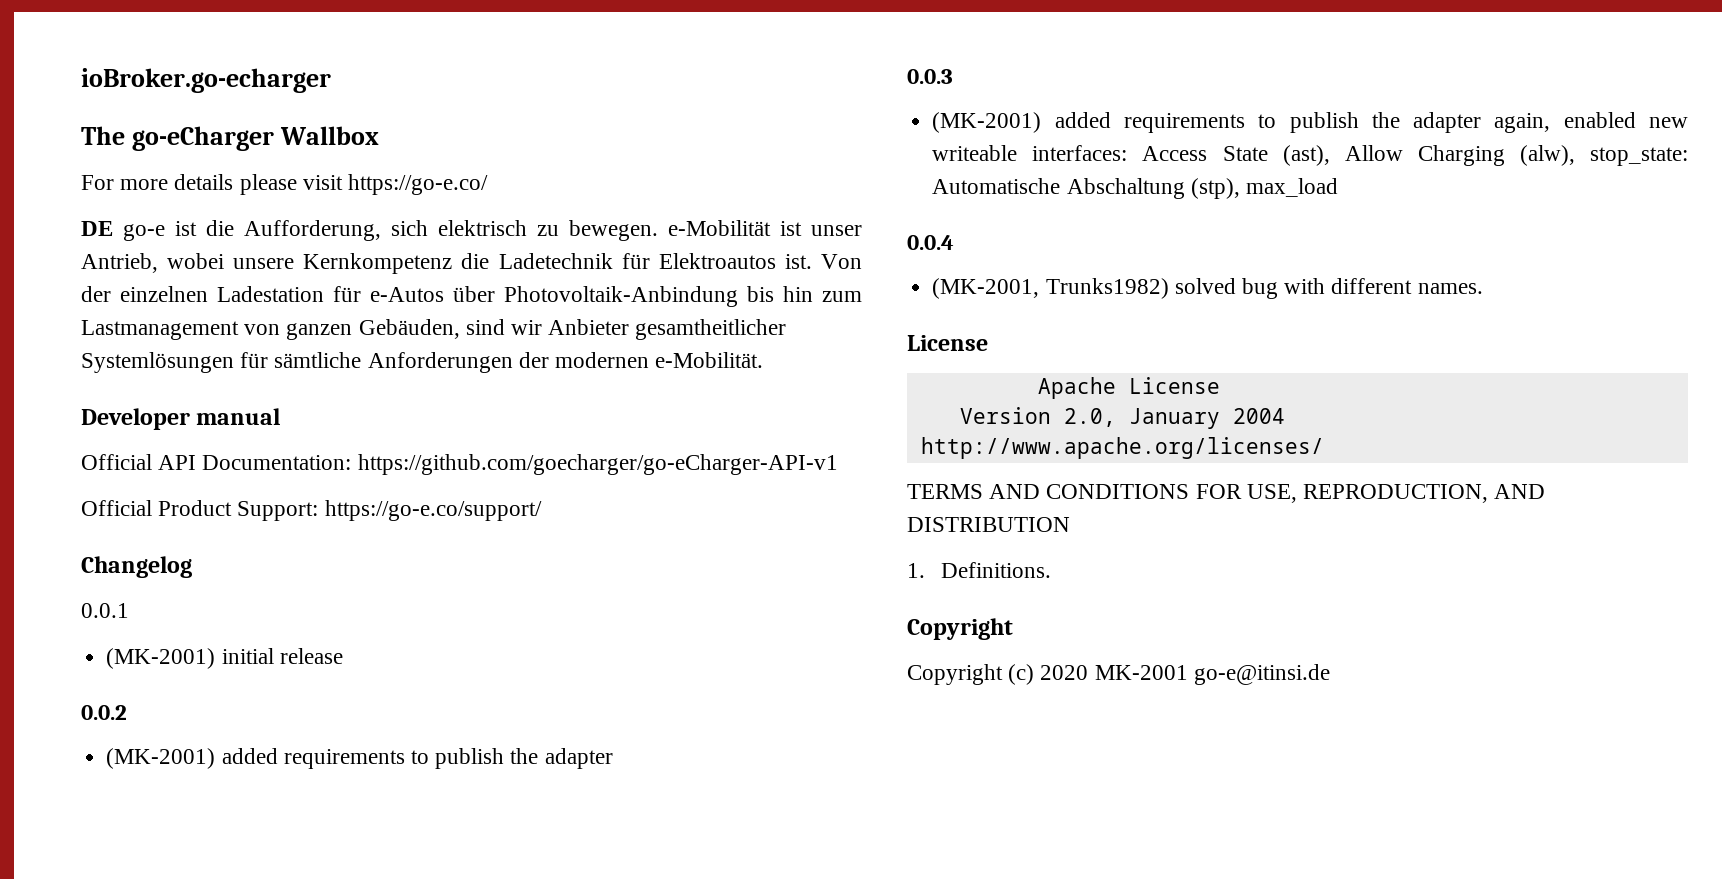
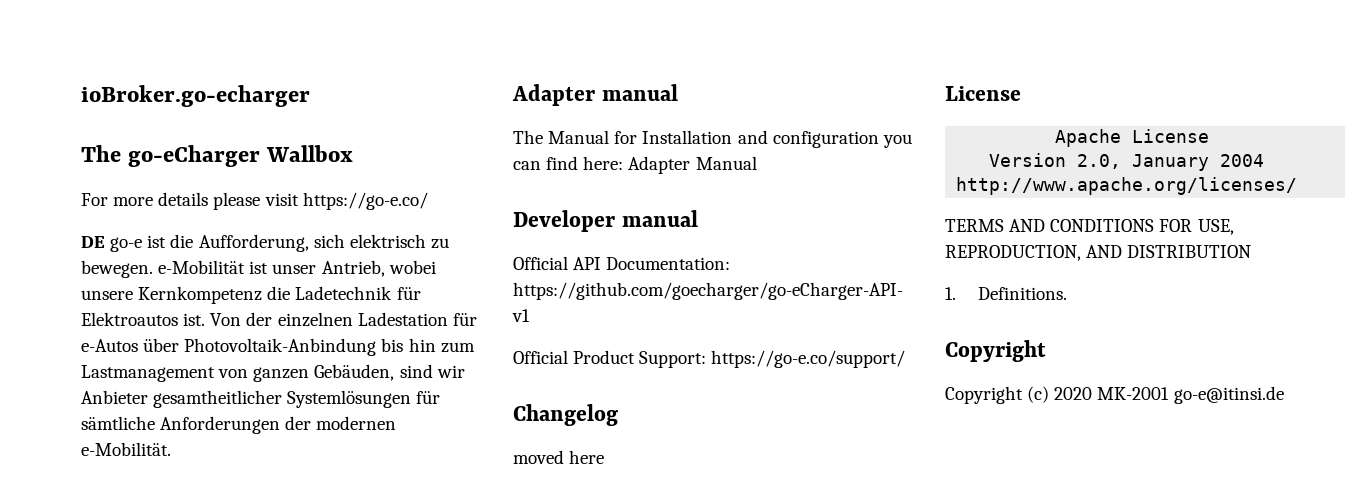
+ Adapter manual
+ The Manual for Installation and configuration you can find here: Adapter Manual
- 0.0.1
- (MK-2001) initial release
- 0.0.2
- (MK-2001) added requirements to publish the adapter
- 0.0.3
- (MK-2001) added requirements to publish the adapter again, enabled new writeable interfaces: Access State (ast), Allow Charging (alw), stop_state: Automatische Abschaltung (stp), max_load
- 0.0.4
- (MK-2001, Trunks1982) solved bug with different names.
+ moved here

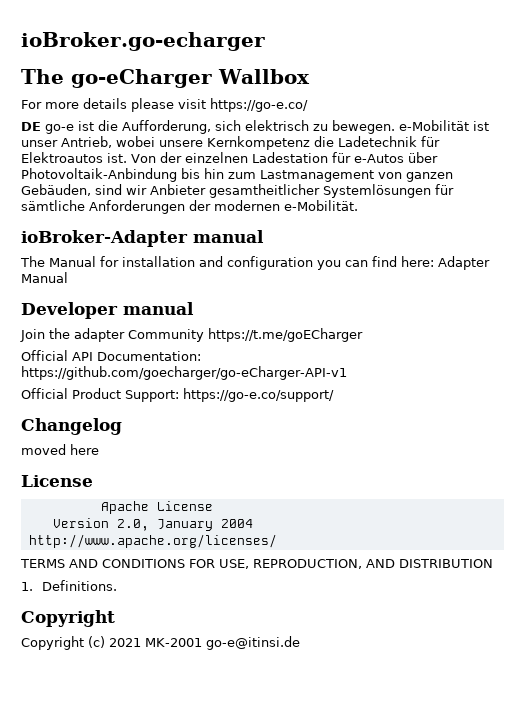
- Adapter manual
+ ioBroker-Adapter manual
- The Manual for Installation and configuration you can find here: Adapter Manual
+ The Manual for installation and configuration you can find here: Adapter Manual
+ Join the adapter Community https://t.me/goECharger
- Copyright (c) 2020 MK-2001 go-e@itinsi.de
+ Copyright (c) 2021 MK-2001 go-e@itinsi.de

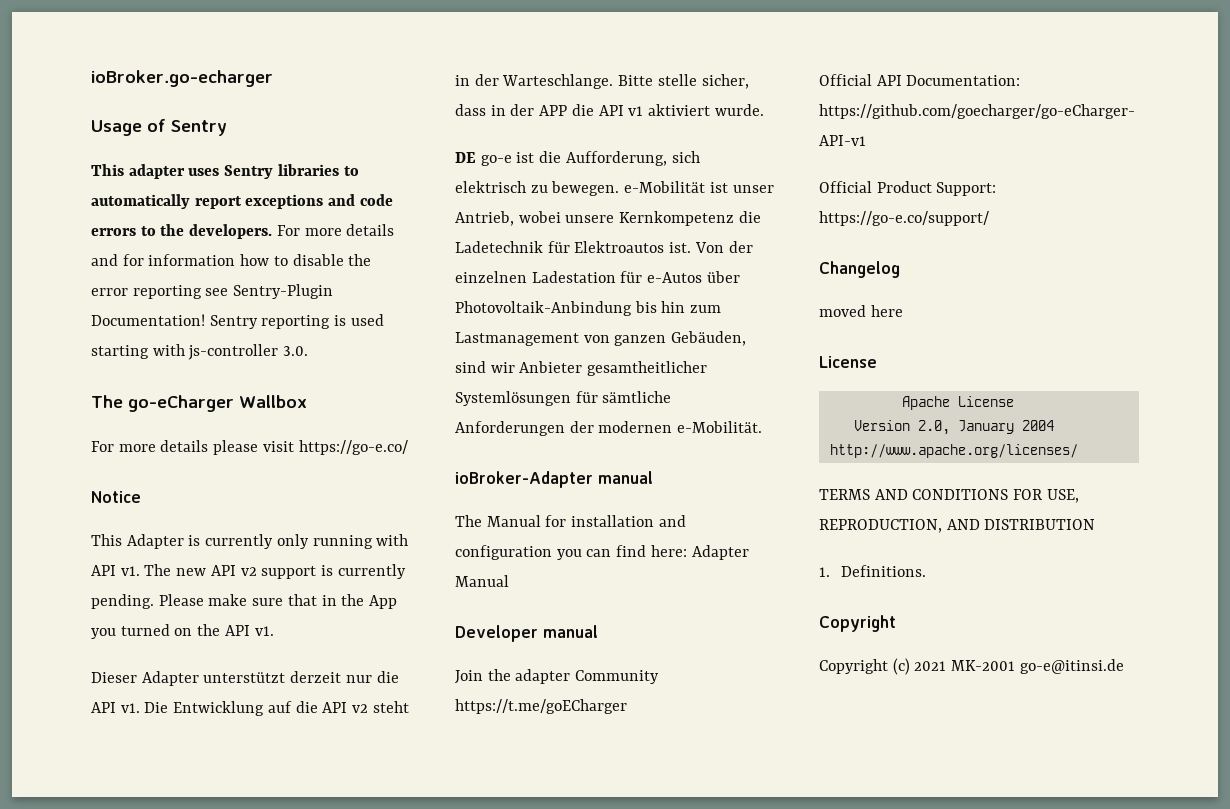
+ Usage of Sentry
+ This adapter uses Sentry libraries to automatically report exceptions and code errors to the developers. For more details and for information how to disable the error reporting see Sentry-Plugin Documentation! Sentry reporting is used starting with js-controller 3.0.
+ Notice
+ This Adapter is currently only running with API v1. The new API v2 support is currently pending. Please make sure that in the App you turned on the API v1.
+ Dieser Adapter unterstützt derzeit nur die API v1. Die Entwicklung auf die API v2 steht in der Warteschlange. Bitte stelle sicher, dass in der APP die API v1 aktiviert wurde.

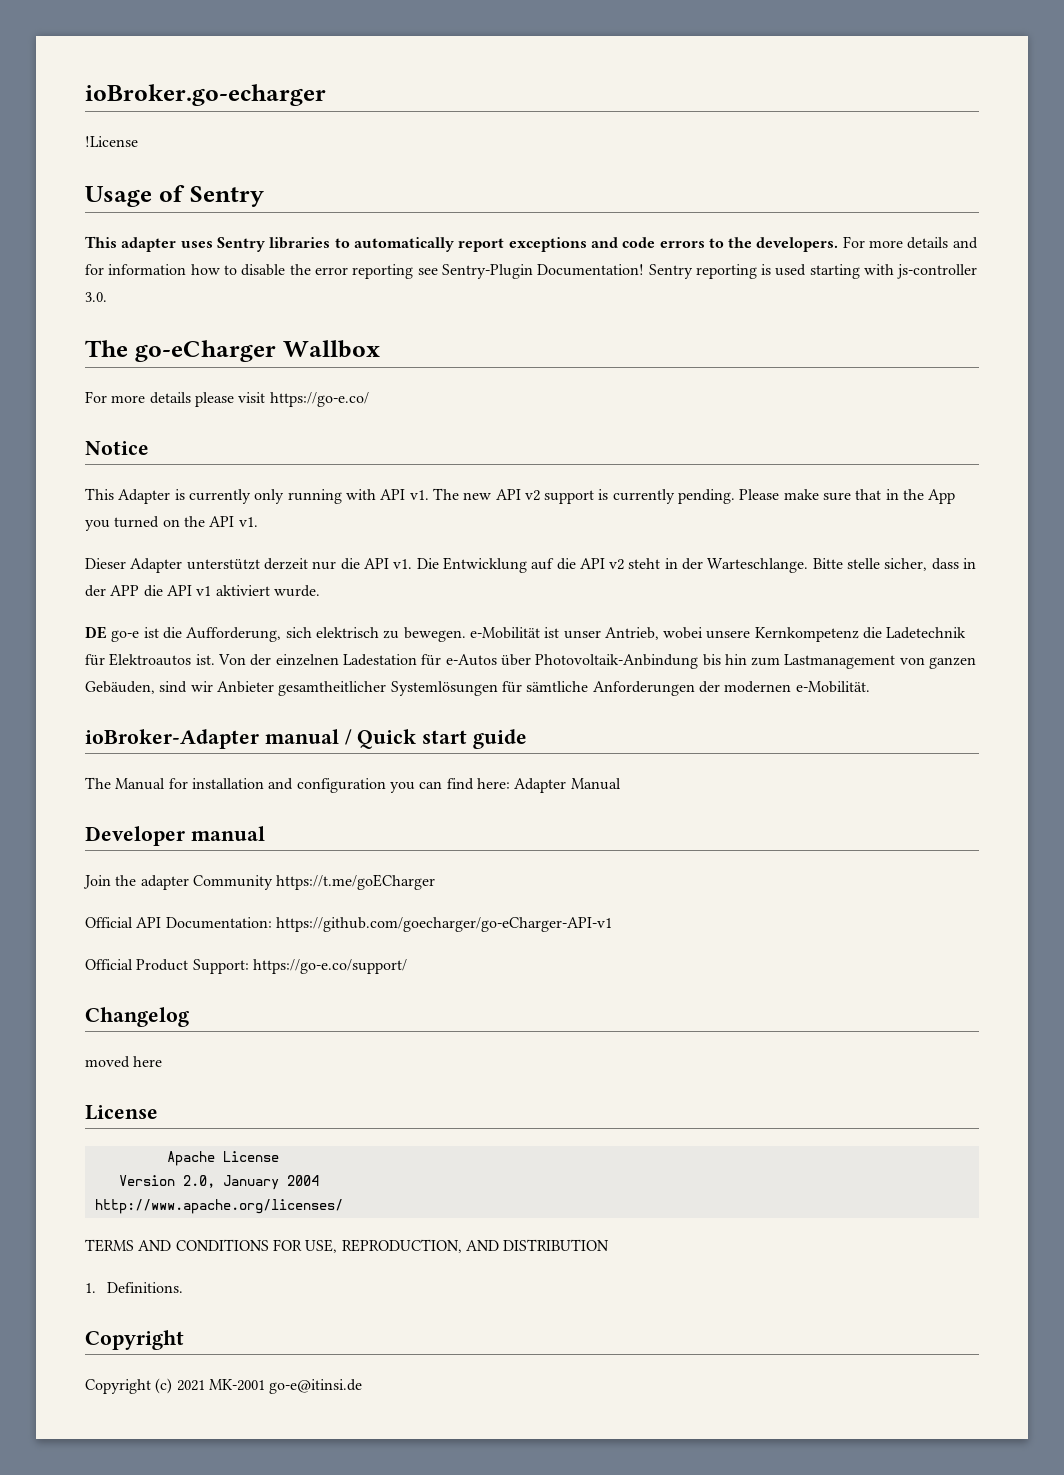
+ !License
- ioBroker-Adapter manual
+ ioBroker-Adapter manual / Quick start guide

